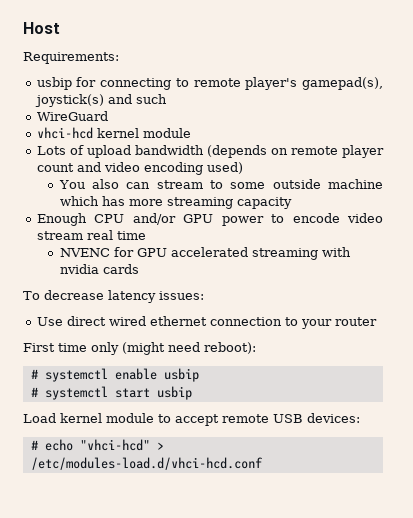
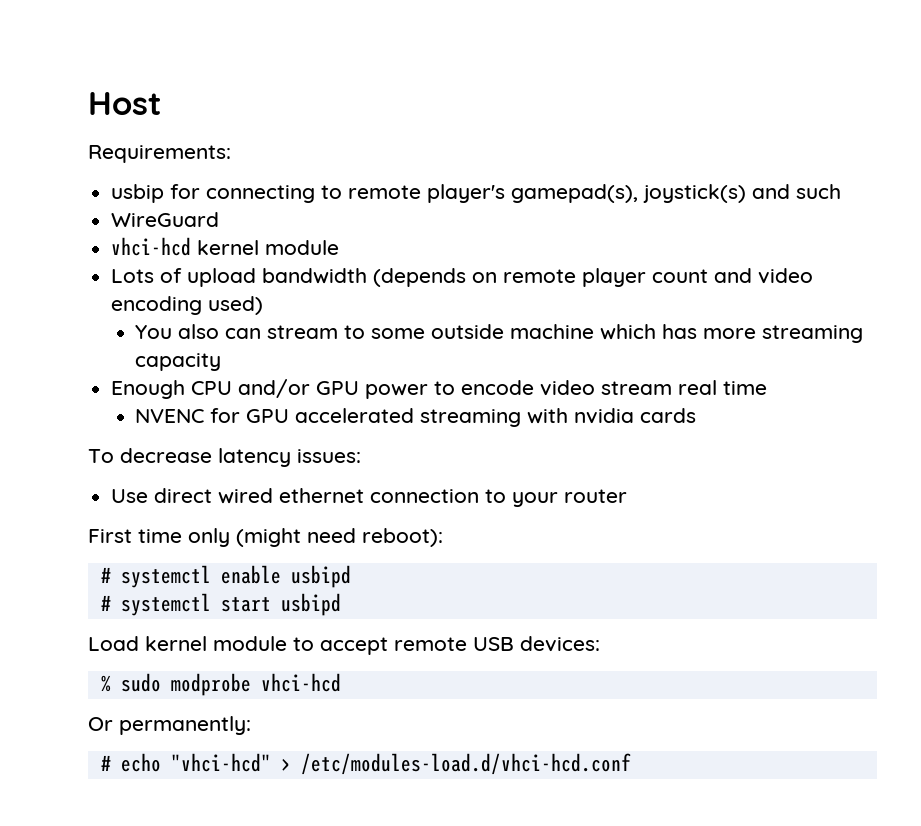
- # systemctl enable usbip
+ # systemctl enable usbipd
- # systemctl start usbip
+ # systemctl start usbipd
+ % sudo modprobe vhci-hcd
+ Or permanently:

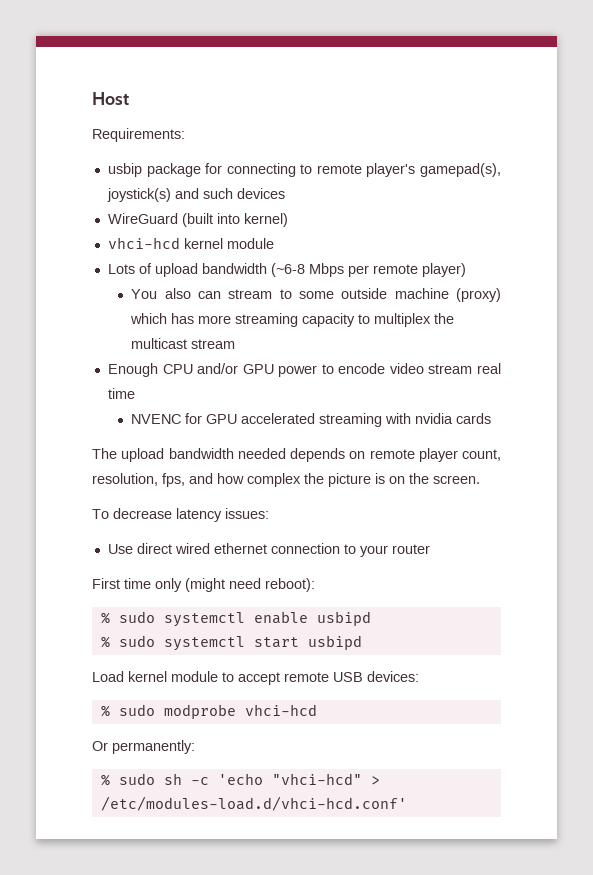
- usbip for connecting to remote player's gamepad(s), joystick(s) and such
+ usbip package for connecting to remote player's gamepad(s), joystick(s) and such devices
- WireGuard
+ WireGuard (built into kernel)
- Lots of upload bandwidth (depends on remote player count and video encoding used)
+ Lots of upload bandwidth (~6-8 Mbps per remote player)
- You also can stream to some outside machine which has more streaming capacity
+ You also can stream to some outside machine (proxy) which has more streaming capacity to multiplex the multicast stream
+ The upload bandwidth needed depends on remote player count, resolution, fps, and how complex the picture is on the screen.
- # systemctl enable usbipd
+ % sudo systemctl enable usbipd
- # systemctl start usbipd
+ % sudo systemctl start usbipd
- # echo "vhci-hcd" > /etc/modules-load.d/vhci-hcd.conf
+ % sudo sh -c 'echo "vhci-hcd" > /etc/modules-load.d/vhci-hcd.conf'

